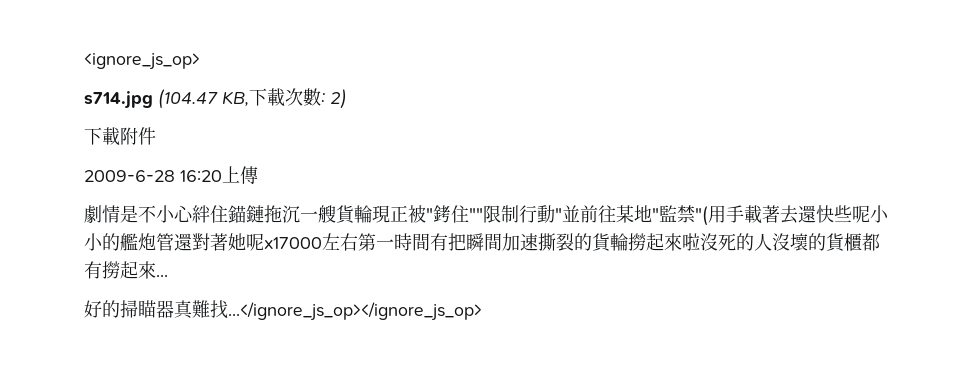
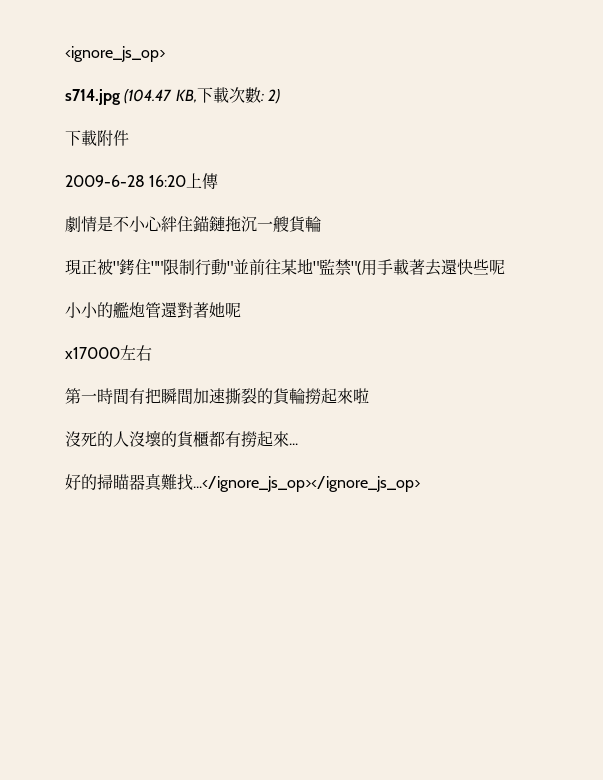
- 劇情是不小心絆住錨鏈拖沉一艘貨輪現正被"銬住""限制行動"並前往某地"監禁"(用手載著去還快些呢小小的艦炮管還對著她呢x17000左右第一時間有把瞬間加速撕裂的貨輪撈起來啦沒死的人沒壞的貨櫃都有撈起來...
+ 劇情是不小心絆住錨鏈拖沉一艘貨輪
+ 現正被"銬住""限制行動"並前往某地"監禁"(用手載著去還快些呢
+ 小小的艦炮管還對著她呢
+ x17000左右
+ 第一時間有把瞬間加速撕裂的貨輪撈起來啦
+ 沒死的人沒壞的貨櫃都有撈起來...

